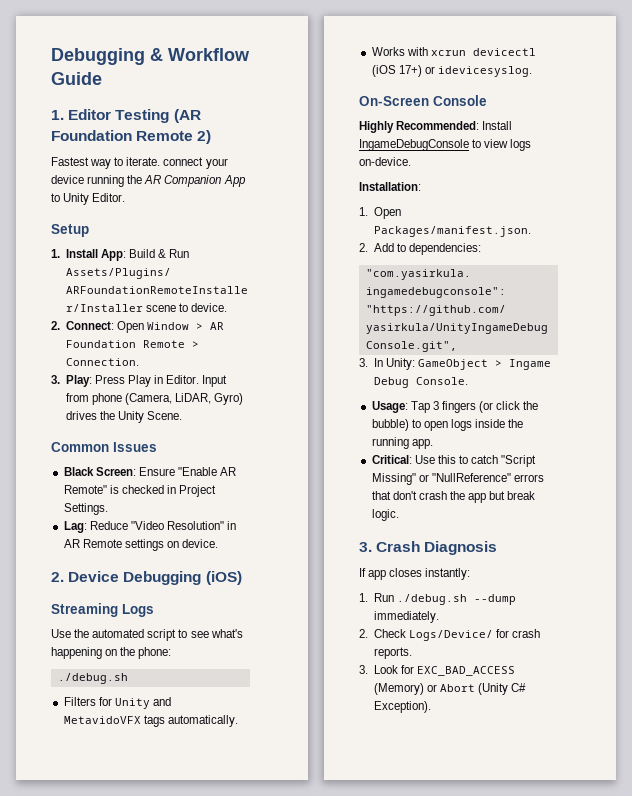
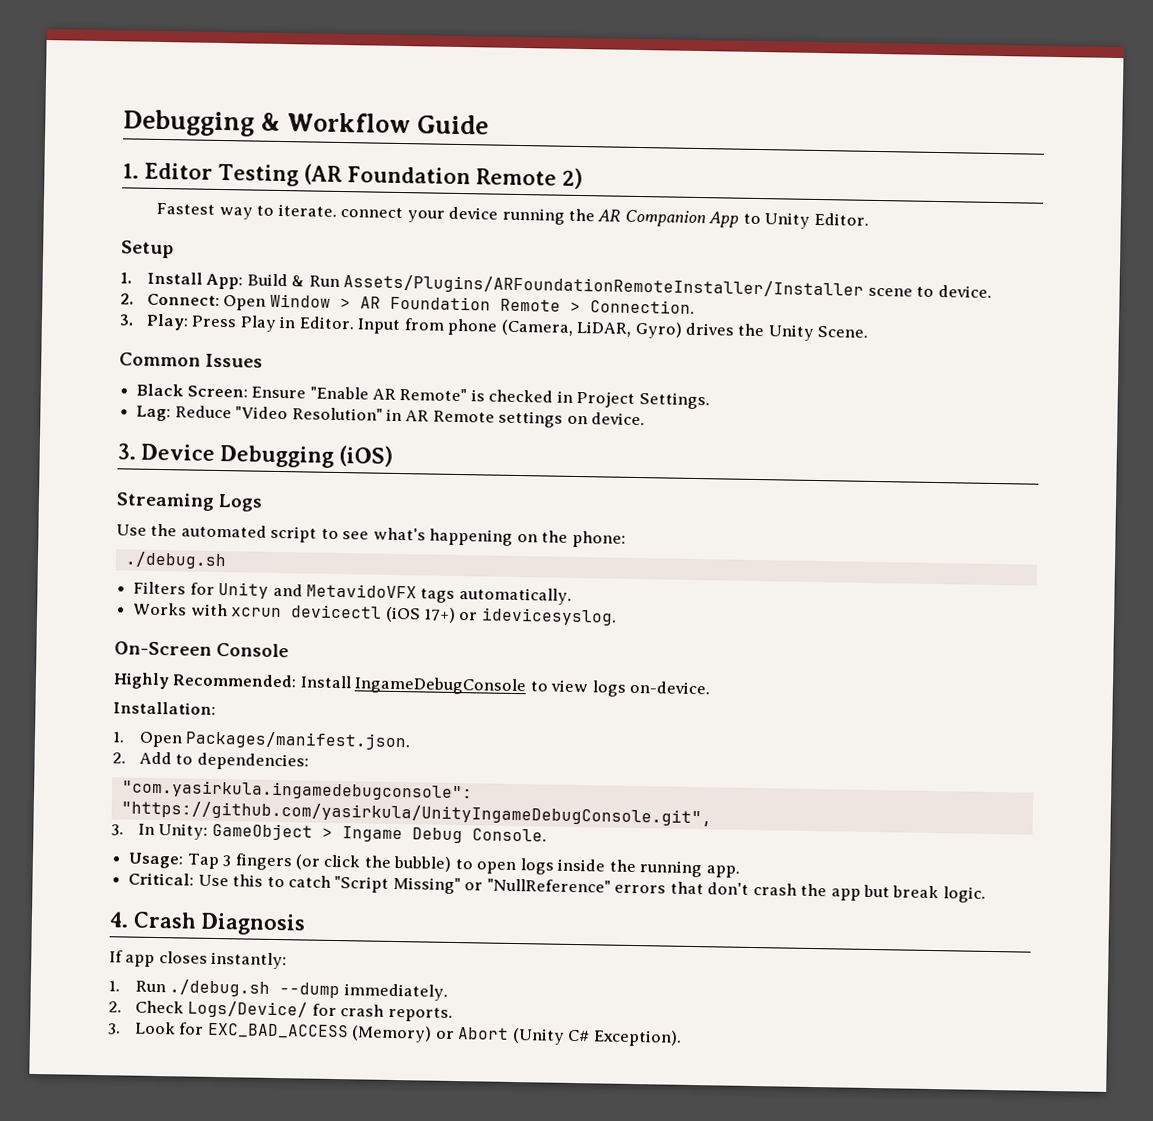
- 2. Device Debugging (iOS)
+ 3. Device Debugging (iOS)
- 3. Crash Diagnosis
+ 4. Crash Diagnosis

